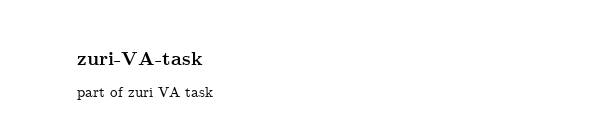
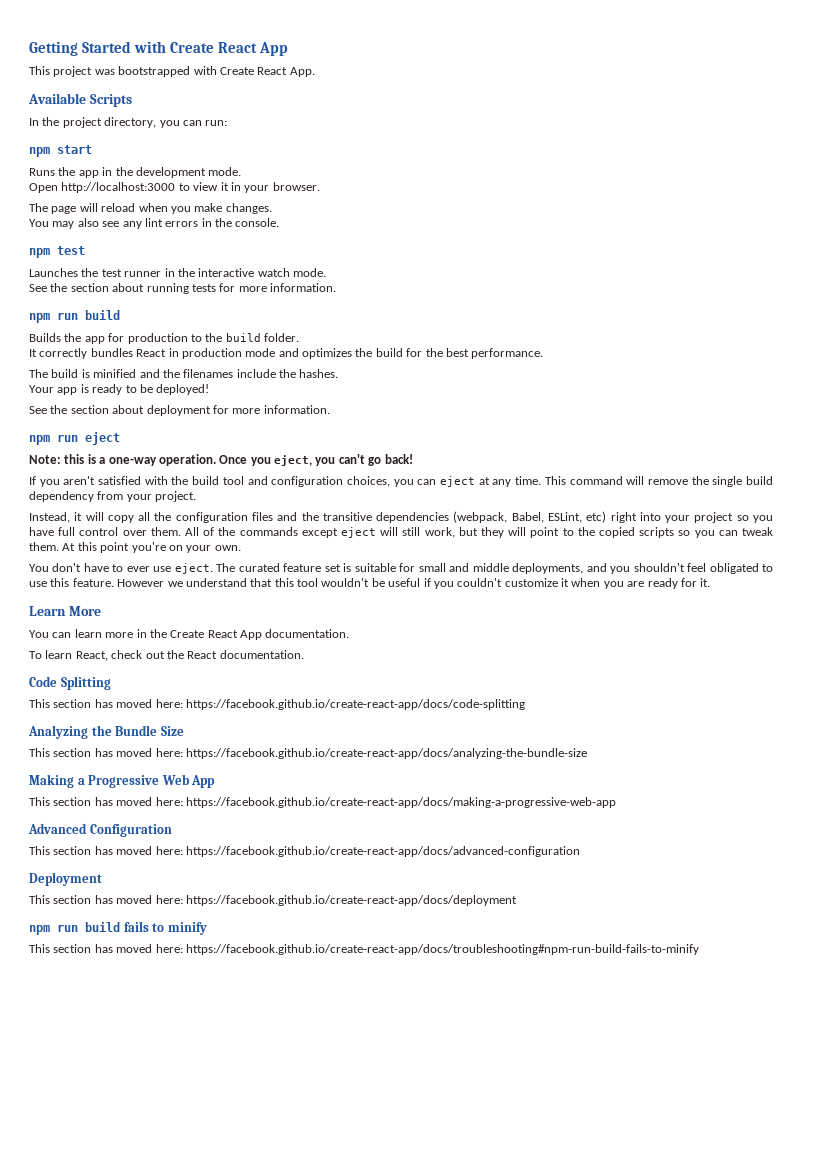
- zuri-VA-task
- part of zuri VA task
+ Getting Started with Create React App
+ This project was bootstrapped with Create React App.
+ Available Scripts
+ In the project directory, you can run:
+ npm start
+ Runs the app in the development mode.
+ Open http://localhost:3000 to view it in your browser.
+ The page will reload when you make changes.
+ You may also see any lint errors in the console.
+ npm test
+ Launches the test runner in the interactive watch mode.
+ See the section about running tests for more information.
+ npm run build
+ Builds the app for production to the build folder.
+ It correctly bundles React in production mode and optimizes the build for the best performance.
+ The build is minified and the filenames include the hashes.
+ Your app is ready to be deployed!
+ See the section about deployment for more information.
+ npm run eject
+ Note: this is a one-way operation. Once you eject, you can't go back!
+ If you aren't satisfied with the build tool and configuration choices, you can eject at any time. This command will remove the single build dependency from your project.
+ Instead, it will copy all the configuration files and the transitive dependencies (webpack, Babel, ESLint, etc) right into your project so you have full control over them. All of the commands except eject will still work, but they will point to the copied scripts so you can tweak them. At this point you're on your own.
+ You don't have to ever use eject. The curated feature set is suitable for small and middle deployments, and you shouldn't feel obligated to use this feature. However we understand that this tool wouldn't be useful if you couldn't customize it when you are ready for it.
+ Learn More
+ You can learn more in the Create React App documentation.
+ To learn React, check out the React documentation.
+ Code Splitting
+ This section has moved here: https://facebook.github.io/create-react-app/docs/code-splitting
+ Analyzing the Bundle Size
+ This section has moved here: https://facebook.github.io/create-react-app/docs/analyzing-the-bundle-size
+ Making a Progressive Web App
+ This section has moved here: https://facebook.github.io/create-react-app/docs/making-a-progressive-web-app
+ Advanced Configuration
+ This section has moved here: https://facebook.github.io/create-react-app/docs/advanced-configuration
+ Deployment
+ This section has moved here: https://facebook.github.io/create-react-app/docs/deployment
+ npm run build fails to minify
+ This section has moved here: https://facebook.github.io/create-react-app/docs/troubleshooting#npm-run-build-fails-to-minify

